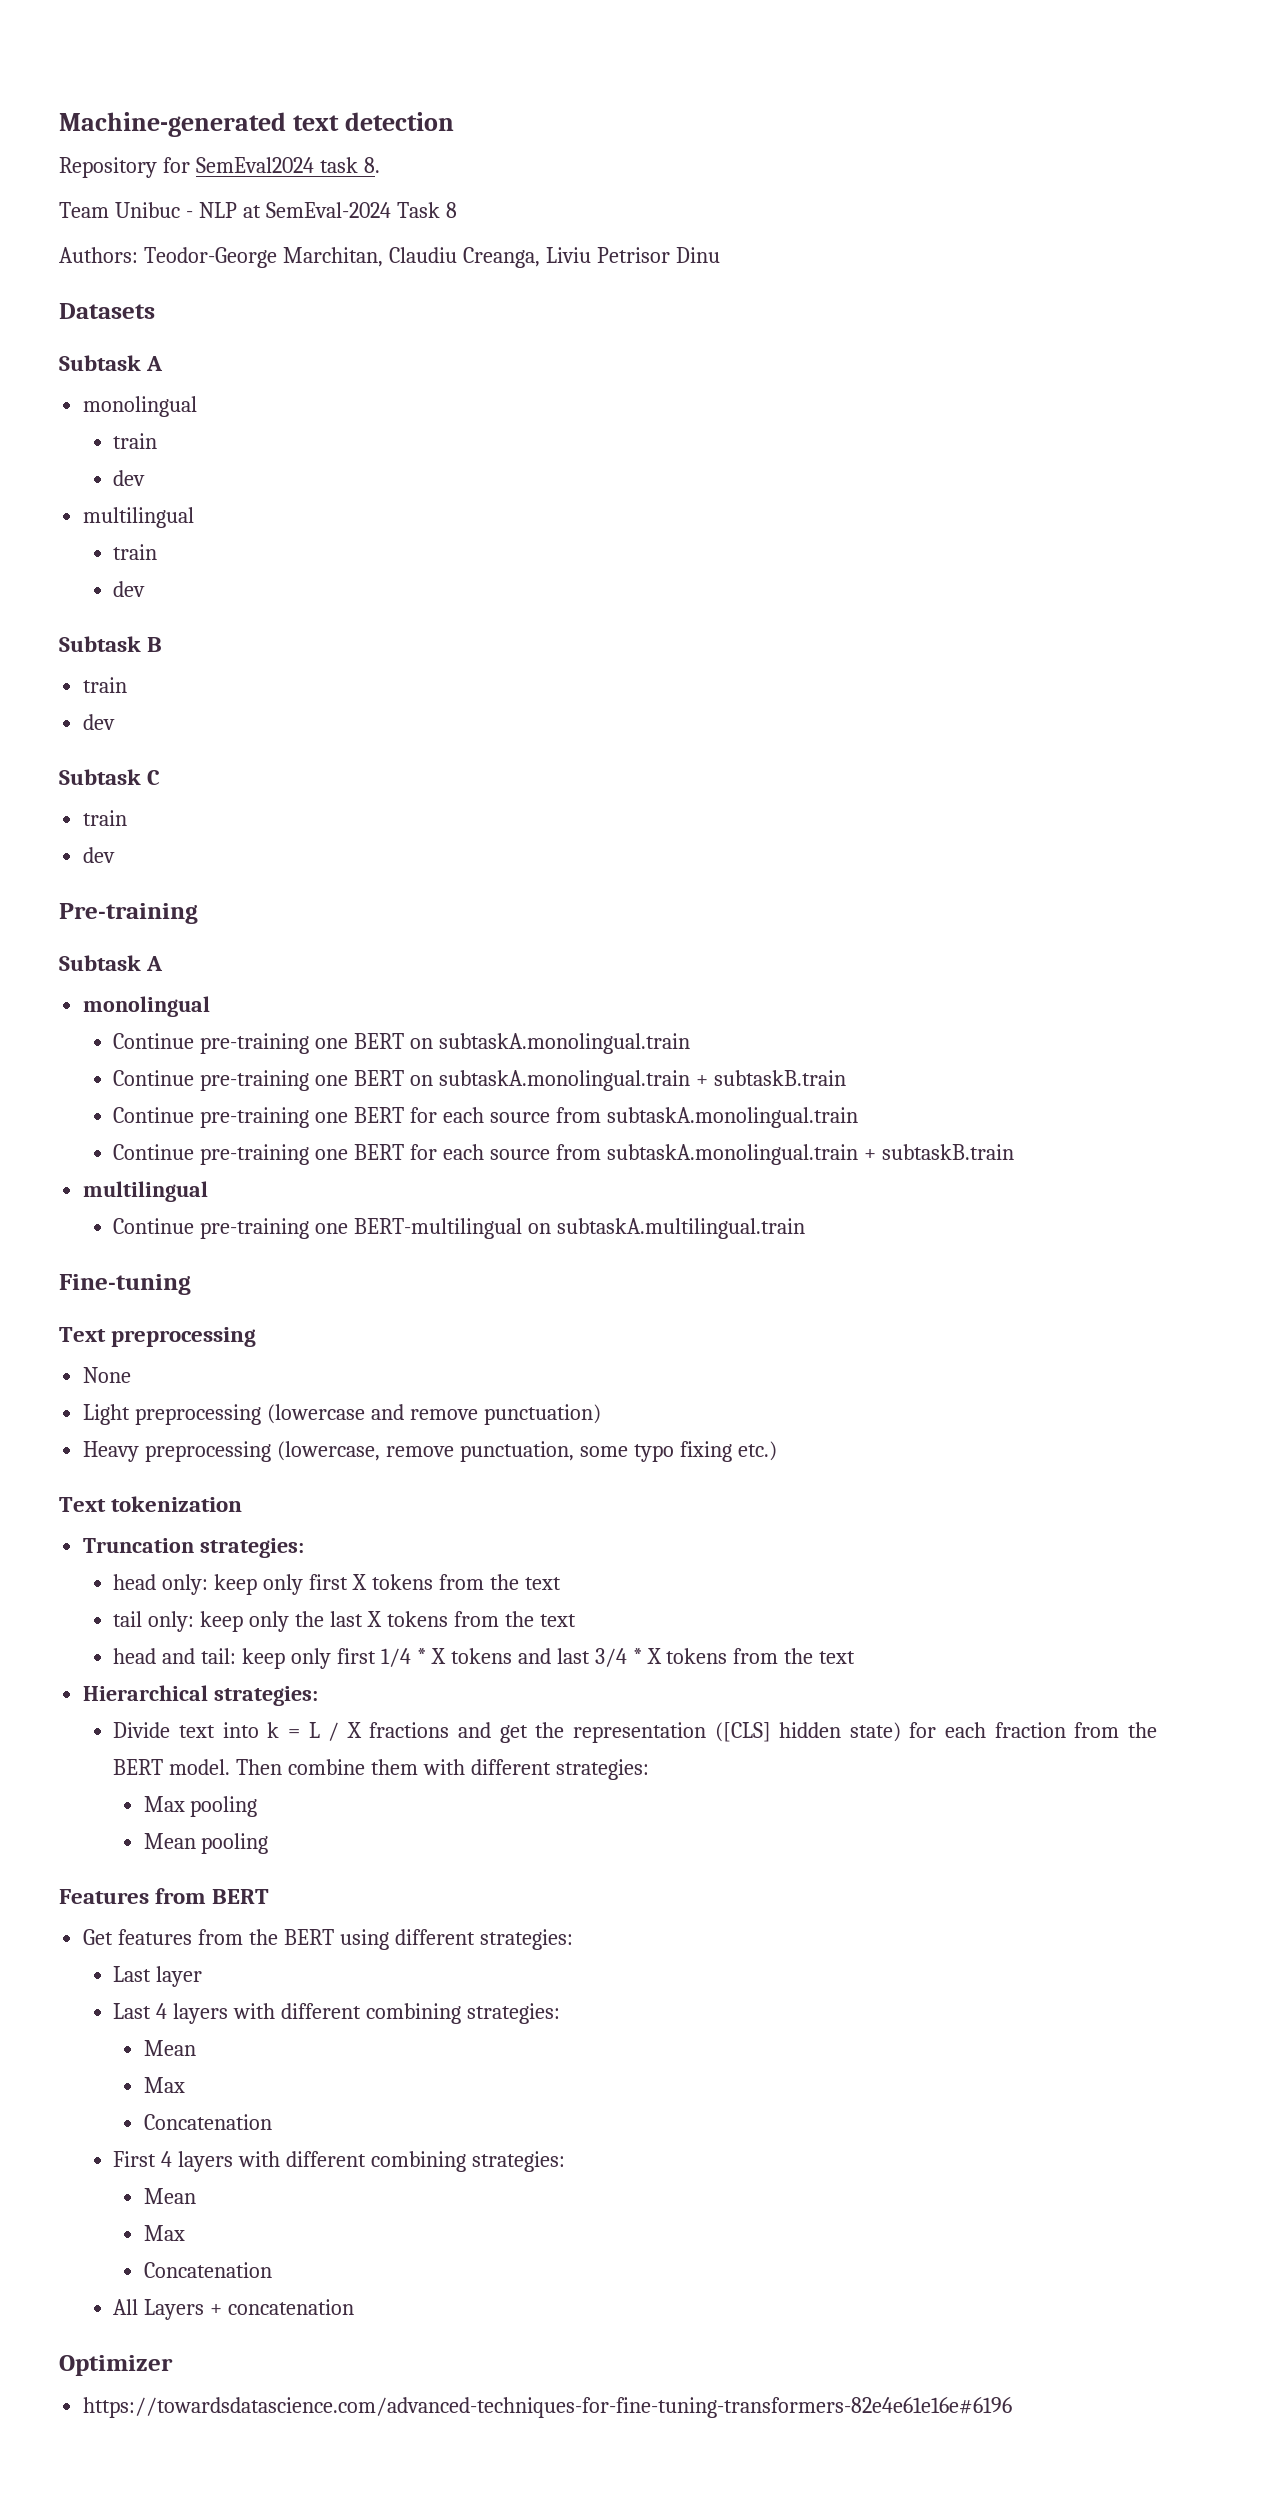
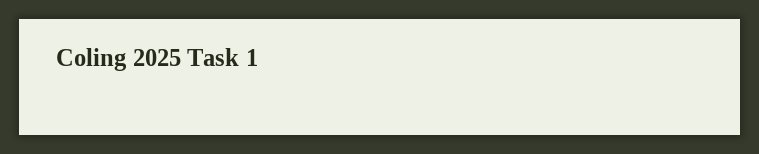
- Machine-generated text detection
- Repository for SemEval2024 task 8.
- Team Unibuc - NLP at SemEval-2024 Task 8
- Authors: Teodor-George Marchitan, Claudiu Creanga, Liviu Petrisor Dinu
- Datasets
- Subtask A
- monolingual
- train
- dev
- multilingual
- train
- dev
- Subtask B
- train
- dev
- Subtask C
- train
- dev
- Pre-training
- Subtask A
- monolingual
- Continue pre-training one BERT on subtaskA.monolingual.train
- Continue pre-training one BERT on subtaskA.monolingual.train + subtaskB.train
- Continue pre-training one BERT for each source from subtaskA.monolingual.train
- Continue pre-training one BERT for each source from subtaskA.monolingual.train + subtaskB.train
- multilingual
- Continue pre-training one BERT-multilingual on subtaskA.multilingual.train
- Fine-tuning
- Text preprocessing
- None
- Light preprocessing (lowercase and remove punctuation)
- Heavy preprocessing (lowercase, remove punctuation, some typo fixing etc.)
- Text tokenization
- Truncation strategies:
- head only: keep only first X tokens from the text
- tail only: keep only the last X tokens from the text
- head and tail: keep only first 1/4 * X tokens and last 3/4 * X tokens from the text
- Hierarchical strategies:
- Divide text into k = L / X fractions and get the representation ([CLS] hidden state) for each fraction from the BERT model. Then combine them with different strategies:
- Max pooling
- Mean pooling
- Features from BERT
- Get features from the BERT using different strategies:
- Last layer
- Last 4 layers with different combining strategies:
- Mean
- Max
- Concatenation
- First 4 layers with different combining strategies:
- Mean
- Max
- Concatenation
- All Layers + concatenation
- Optimizer
- https://towardsdatascience.com/advanced-techniques-for-fine-tuning-transformers-82e4e61e16e#6196
+ Coling 2025 Task 1

